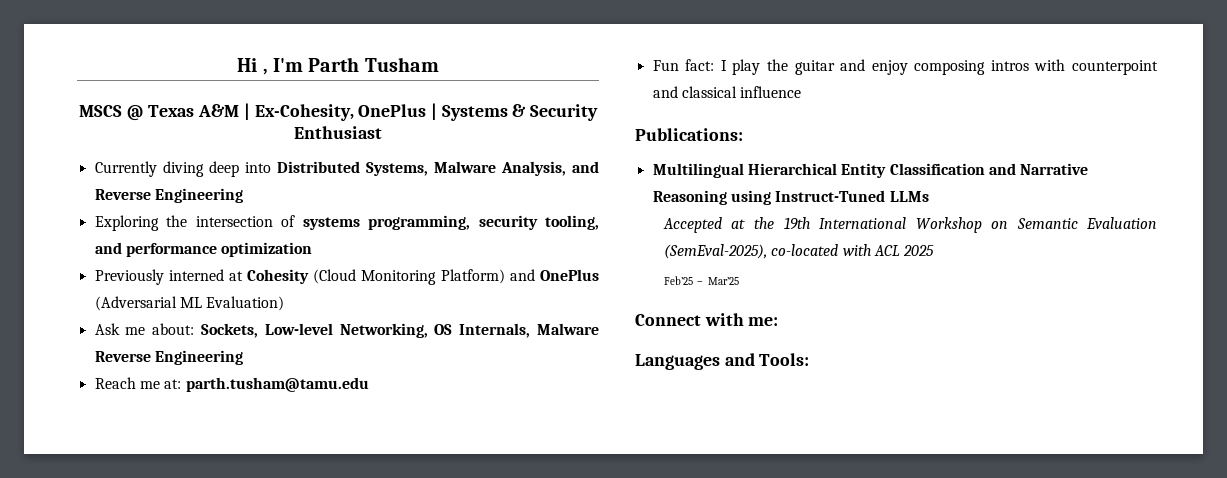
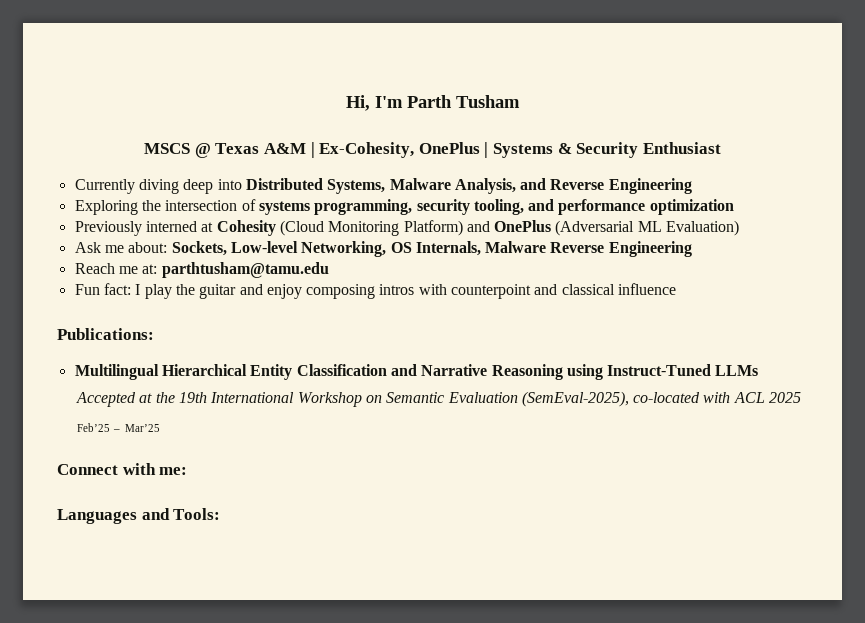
- Hi , I'm Parth Tusham
+ Hi, I'm Parth Tusham
- Reach me at: parth.tusham@tamu.edu
+ Reach me at: parthtusham@tamu.edu

